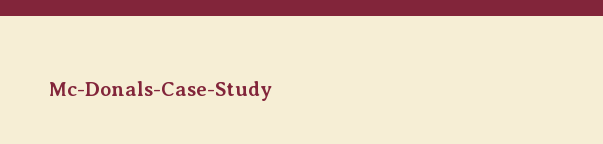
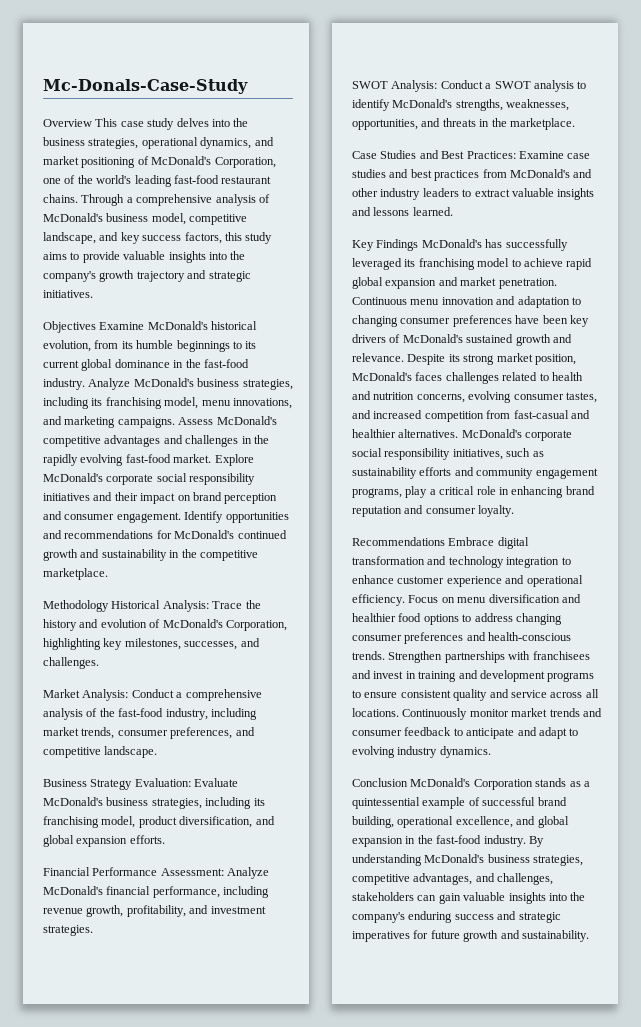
+ Overview This case study delves into the business strategies, operational dynamics, and market positioning of McDonald's Corporation, one of the world's leading fast-food restaurant chains. Through a comprehensive analysis of McDonald's business model, competitive landscape, and key success factors, this study aims to provide valuable insights into the company's growth trajectory and strategic initiatives.
+ Objectives Examine McDonald's historical evolution, from its humble beginnings to its current global dominance in the fast-food industry. Analyze McDonald's business strategies, including its franchising model, menu innovations, and marketing campaigns. Assess McDonald's competitive advantages and challenges in the rapidly evolving fast-food market. Explore McDonald's corporate social responsibility initiatives and their impact on brand perception and consumer engagement. Identify opportunities and recommendations for McDonald's continued growth and sustainability in the competitive marketplace.
+ Methodology Historical Analysis: Trace the history and evolution of McDonald's Corporation, highlighting key milestones, successes, and challenges.
+ Market Analysis: Conduct a comprehensive analysis of the fast-food industry, including market trends, consumer preferences, and competitive landscape.
+ Business Strategy Evaluation: Evaluate McDonald's business strategies, including its franchising model, product diversification, and global expansion efforts.
+ Financial Performance Assessment: Analyze McDonald's financial performance, including revenue growth, profitability, and investment strategies.
+ SWOT Analysis: Conduct a SWOT analysis to identify McDonald's strengths, weaknesses, opportunities, and threats in the marketplace.
+ Case Studies and Best Practices: Examine case studies and best practices from McDonald's and other industry leaders to extract valuable insights and lessons learned.
+ Key Findings McDonald's has successfully leveraged its franchising model to achieve rapid global expansion and market penetration. Continuous menu innovation and adaptation to changing consumer preferences have been key drivers of McDonald's sustained growth and relevance. Despite its strong market position, McDonald's faces challenges related to health and nutrition concerns, evolving consumer tastes, and increased competition from fast-casual and healthier alternatives. McDonald's corporate social responsibility initiatives, such as sustainability efforts and community engagement programs, play a critical role in enhancing brand reputation and consumer loyalty.
+ Recommendations Embrace digital transformation and technology integration to enhance customer experience and operational efficiency. Focus on menu diversification and healthier food options to address changing consumer preferences and health-conscious trends. Strengthen partnerships with franchisees and invest in training and development programs to ensure consistent quality and service across all locations. Continuously monitor market trends and consumer feedback to anticipate and adapt to evolving industry dynamics.
+ Conclusion McDonald's Corporation stands as a quintessential example of successful brand building, operational excellence, and global expansion in the fast-food industry. By understanding McDonald's business strategies, competitive advantages, and challenges, stakeholders can gain valuable insights into the company's enduring success and strategic imperatives for future growth and sustainability.

